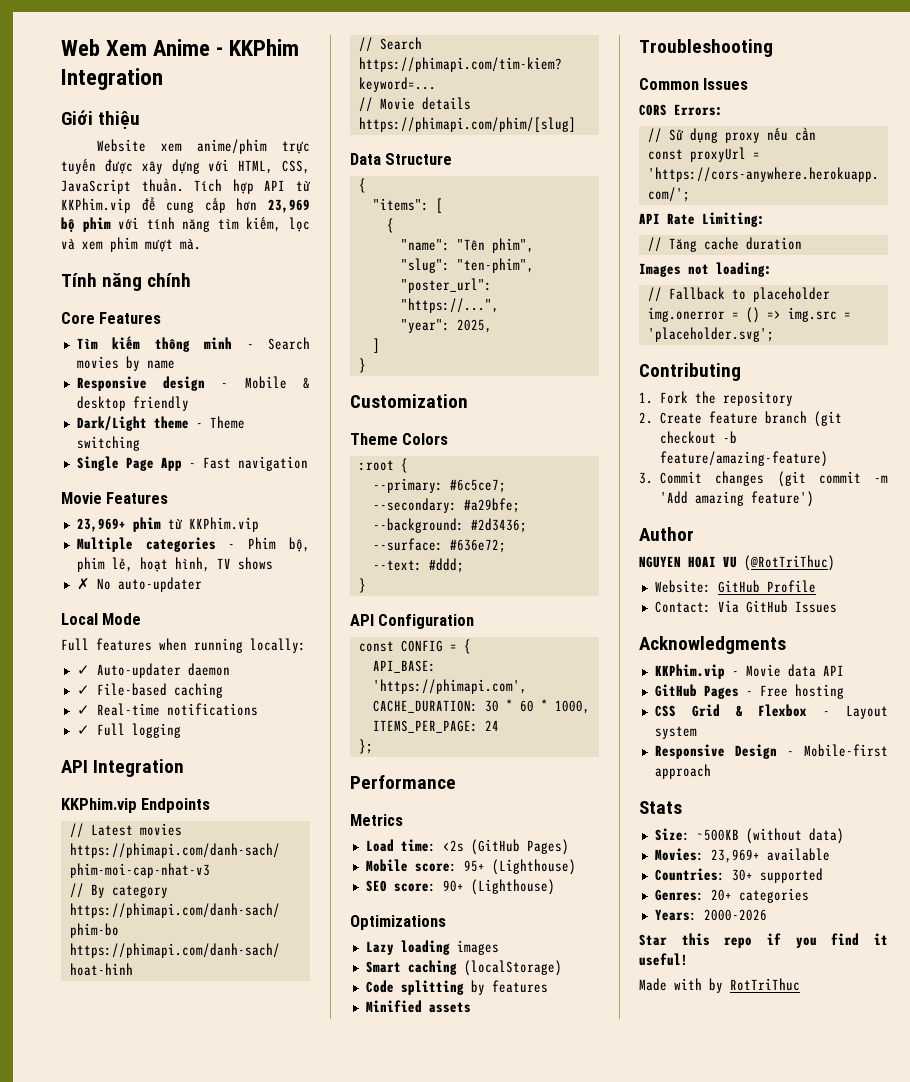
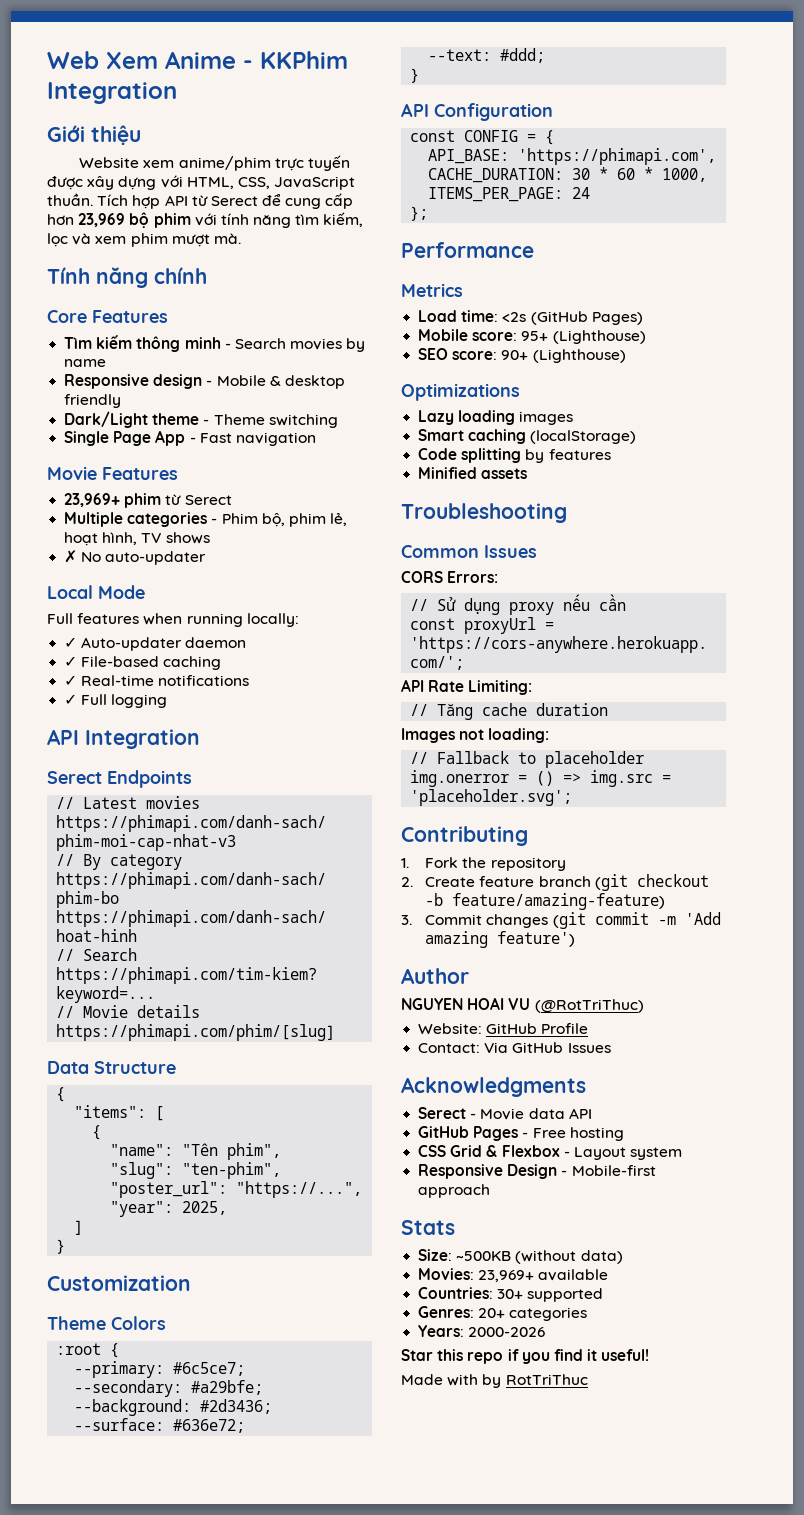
- Tích hợp API từ KKPhim.vip để cung cấp hơn 23,969 bộ phim với tính năng tìm kiếm, lọc và xem phim mượt mà.
+ Tích hợp API từ Serect để cung cấp hơn 23,969 bộ phim với tính năng tìm kiếm, lọc và xem phim mượt mà.
- 23,969+ phim từ KKPhim.vip
+ 23,969+ phim từ Serect
- KKPhim.vip Endpoints
+ Serect Endpoints
- KKPhim.vip - Movie data API
+ Serect - Movie data API

